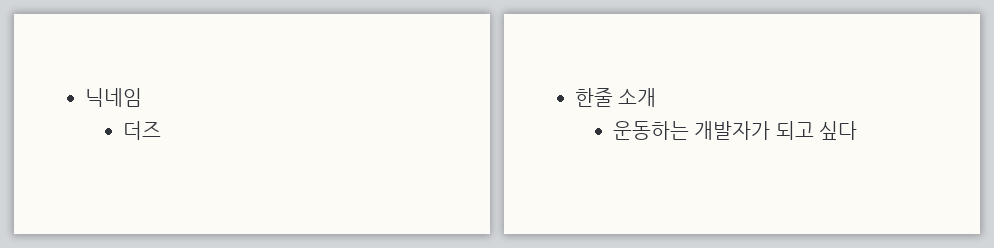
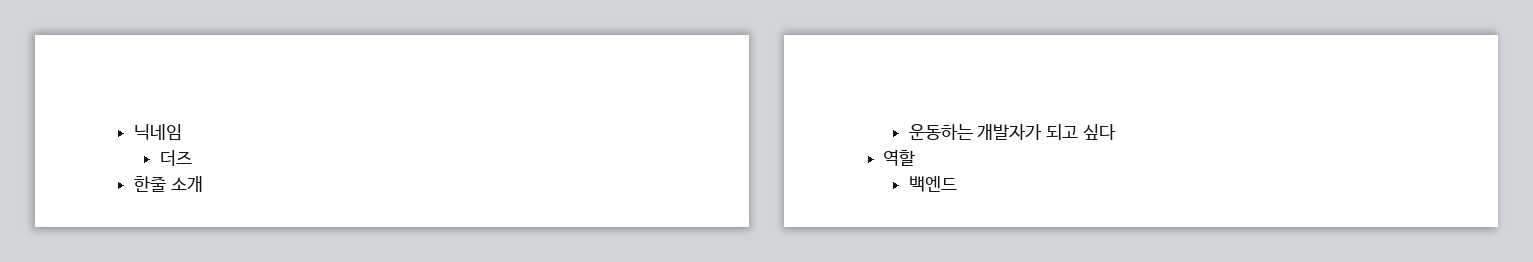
+ 역할
+ 백엔드

